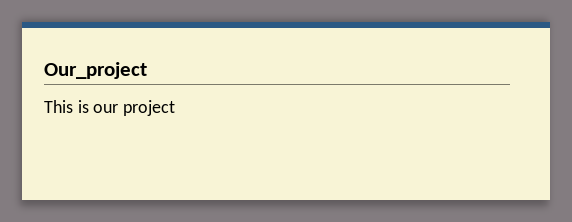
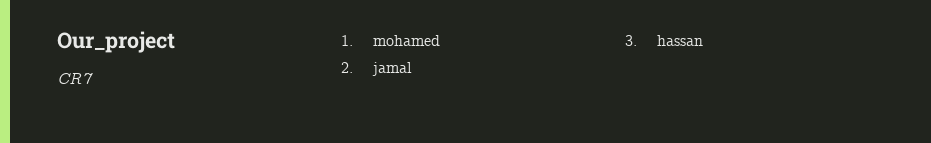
- This is our project
+ CR7
+ 1. mohamed
+ 2. jamal
+ 3. hassan

